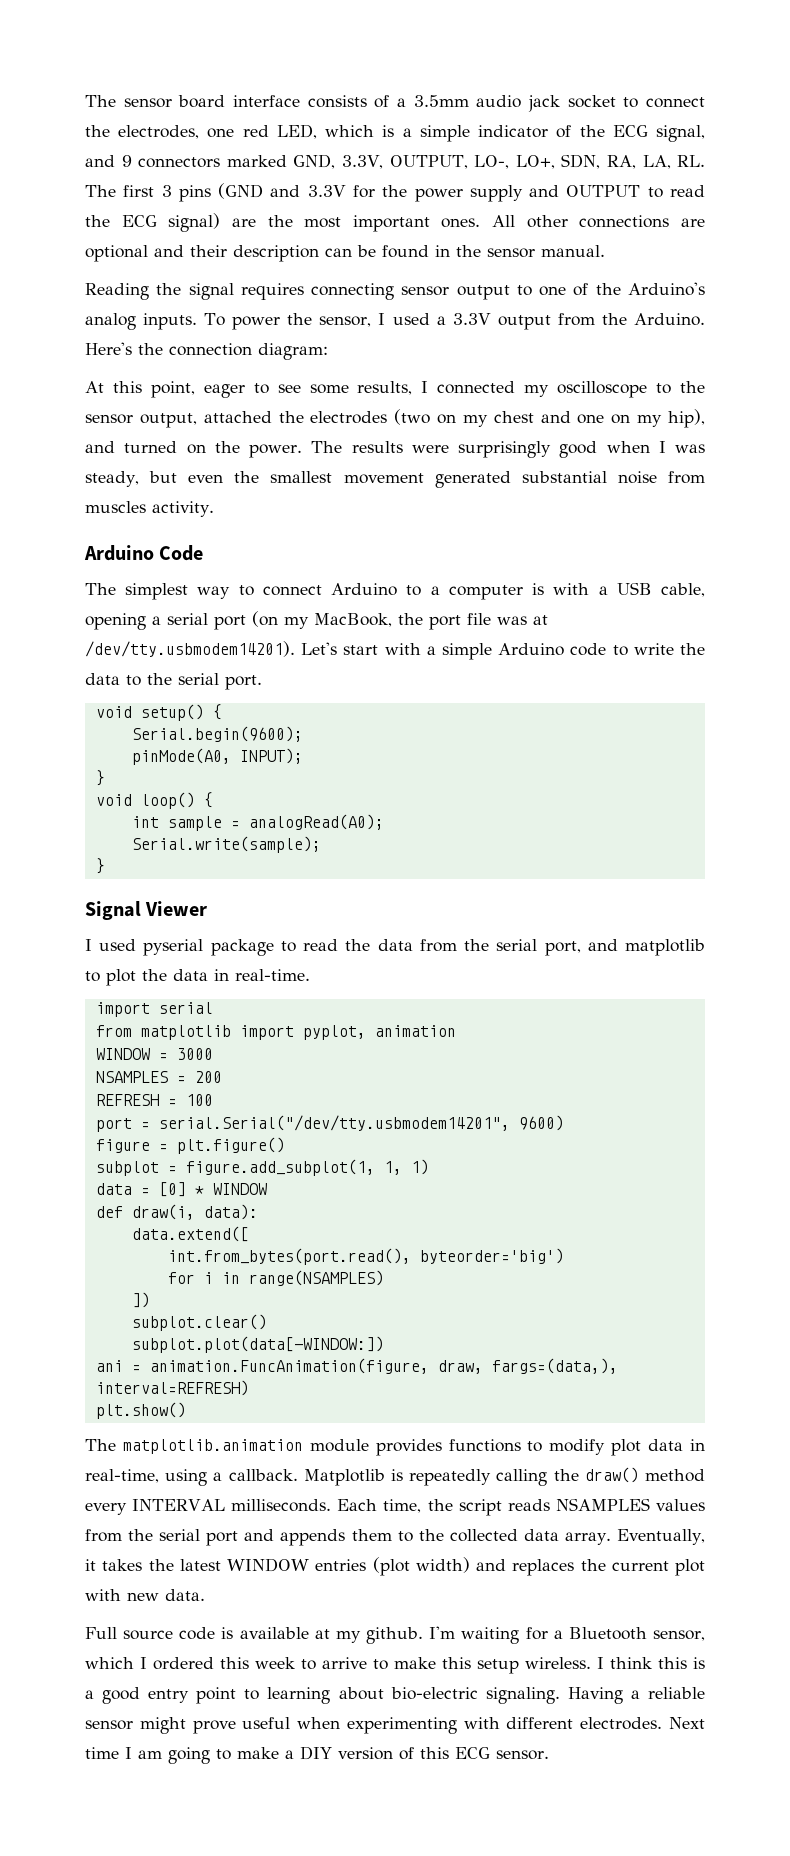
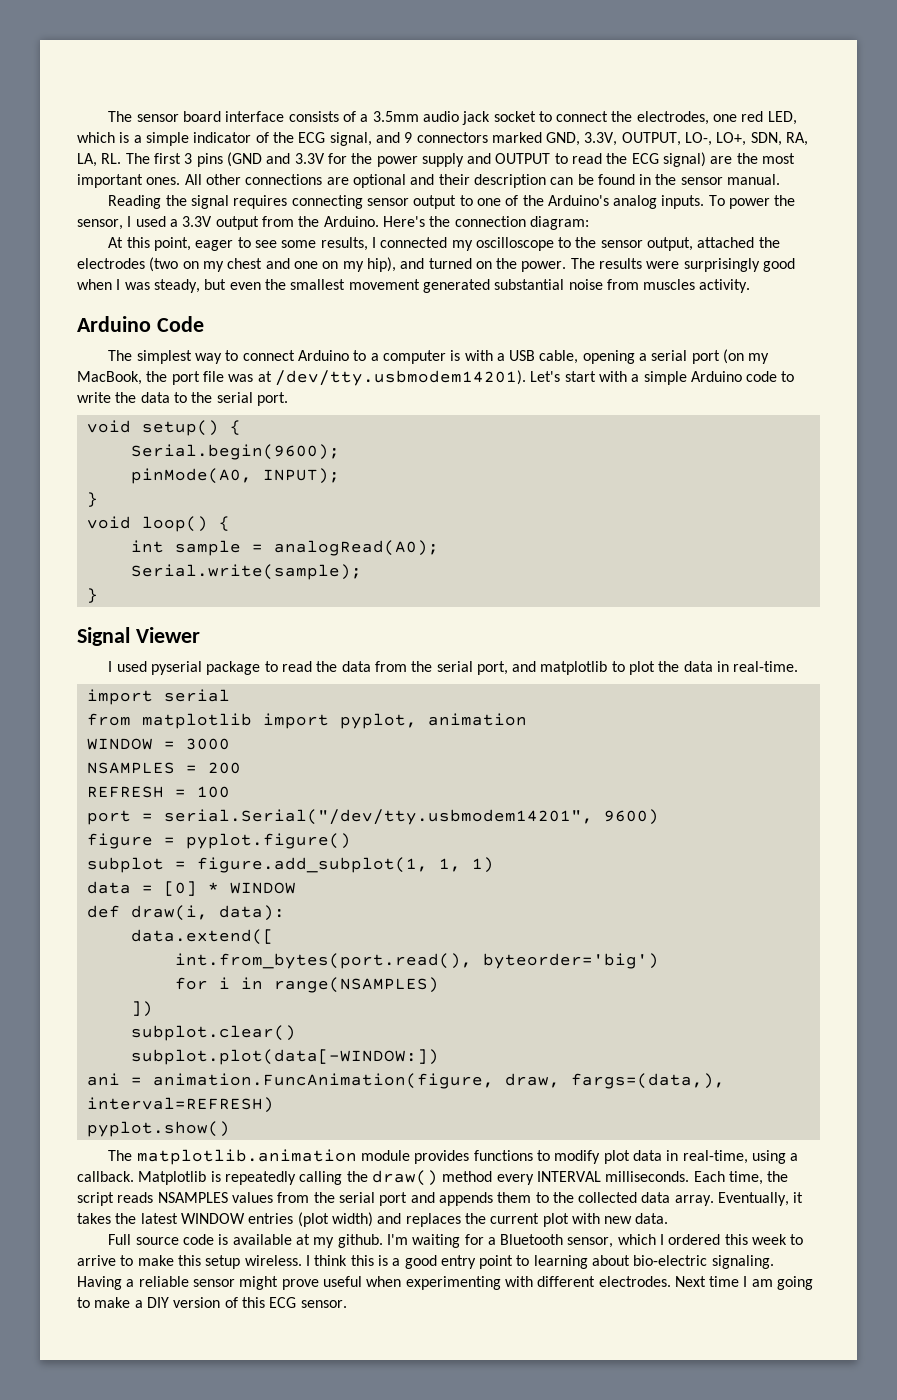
- figure = plt.figure()
+ figure = pyplot.figure()
- plt.show()
+ pyplot.show()

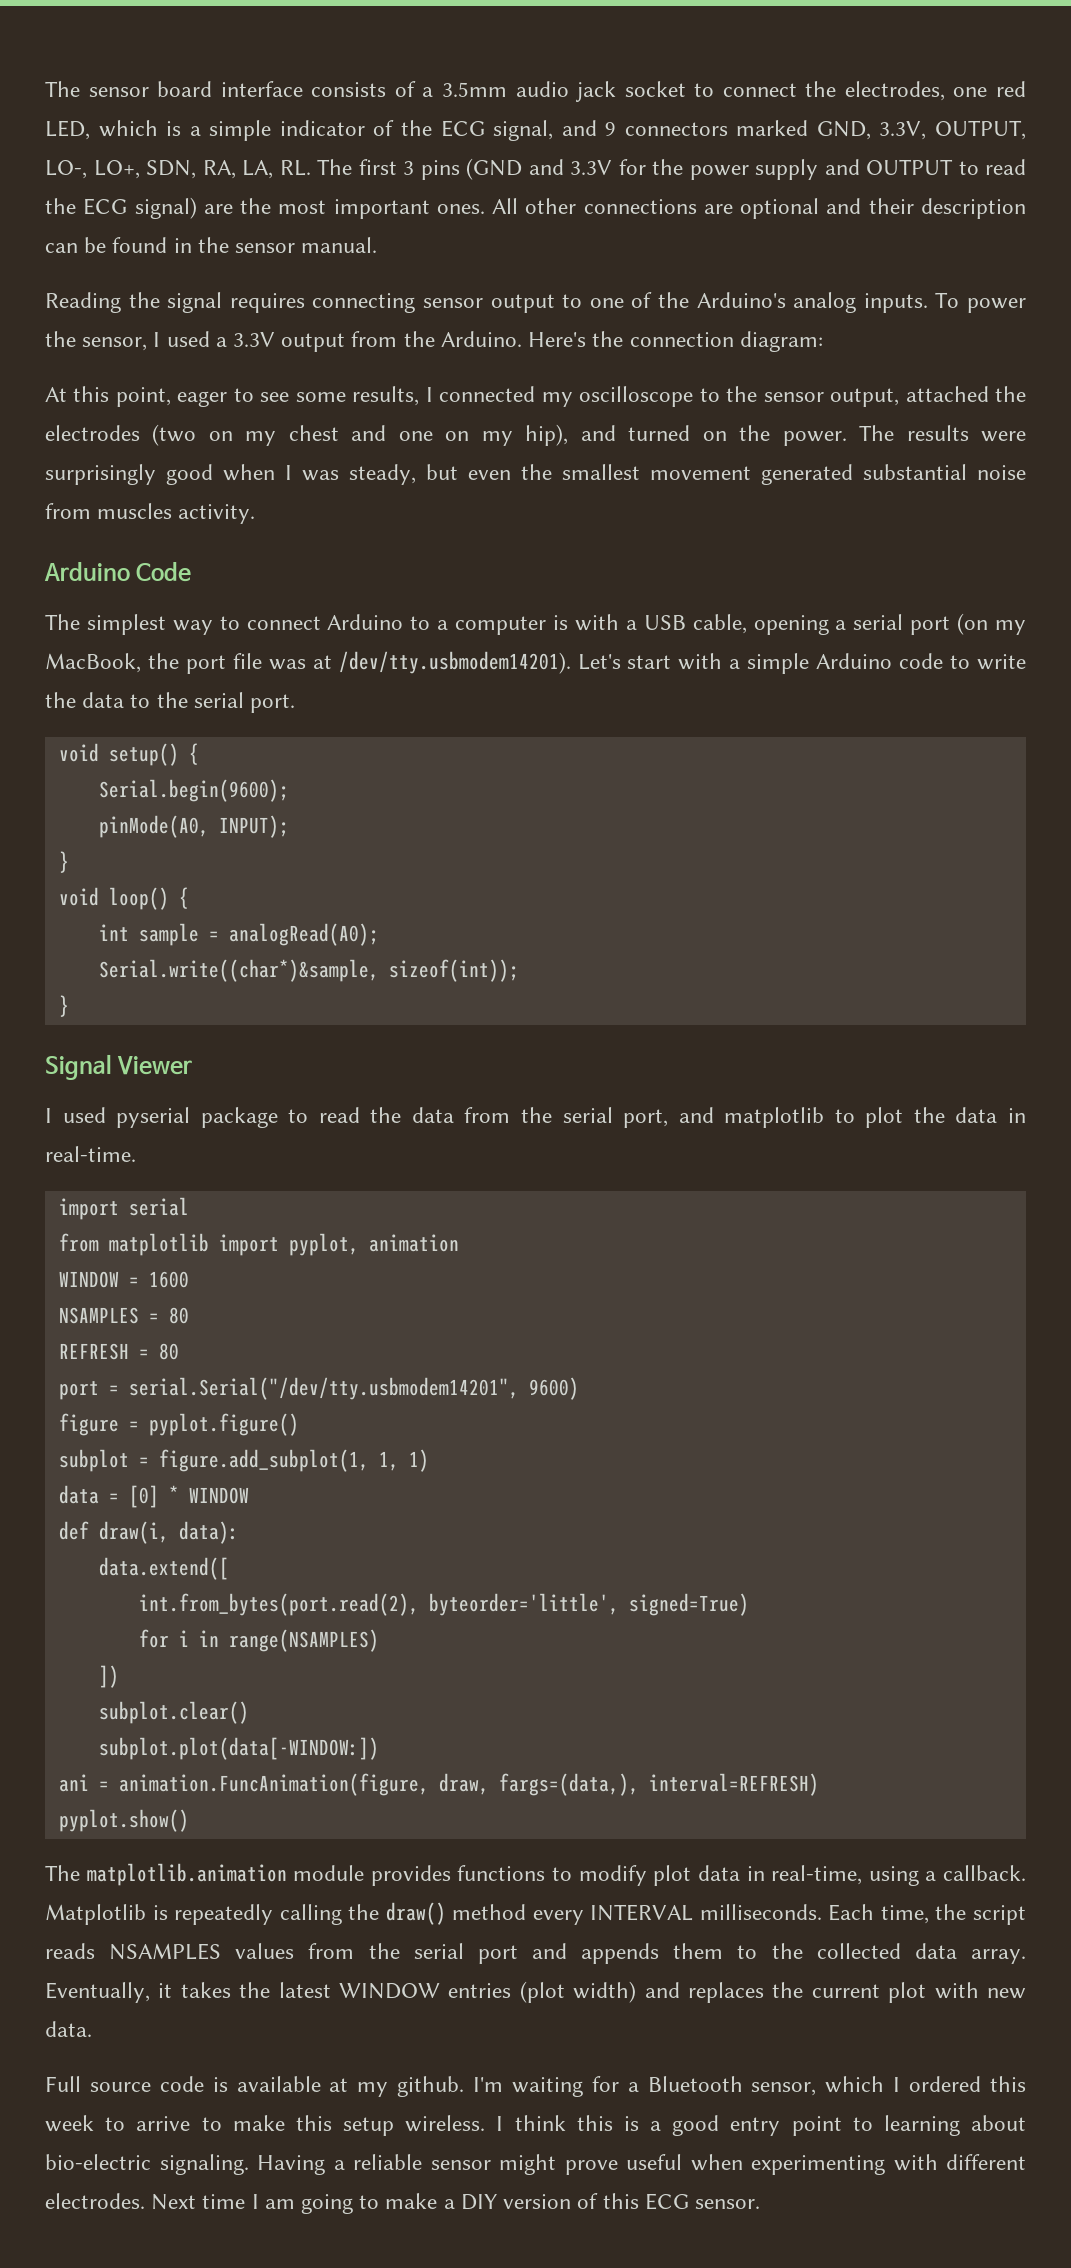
- Serial.write(sample);
+ Serial.write((char*)&sample, sizeof(int));
- WINDOW = 3000
+ WINDOW = 1600
- NSAMPLES = 200
+ NSAMPLES = 80
- REFRESH = 100
+ REFRESH = 80
- int.from_bytes(port.read(), byteorder='big')
+ int.from_bytes(port.read(2), byteorder='little', signed=True)

